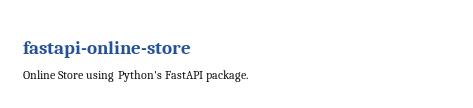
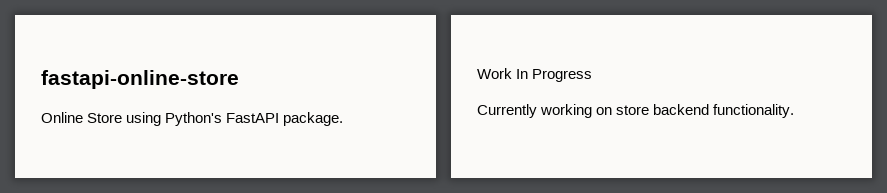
+ Work In Progress
+ Currently working on store backend functionality.

